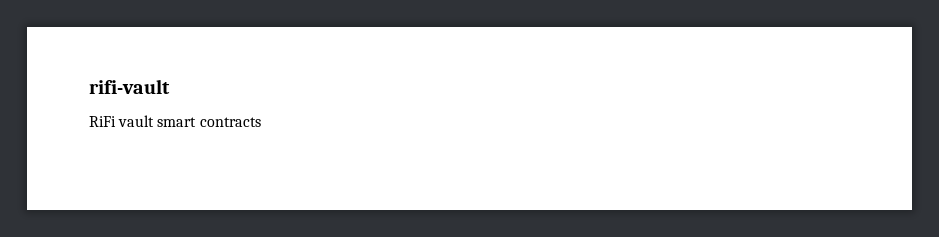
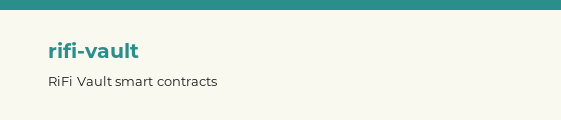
- RiFi vault smart contracts
+ RiFi Vault smart contracts

